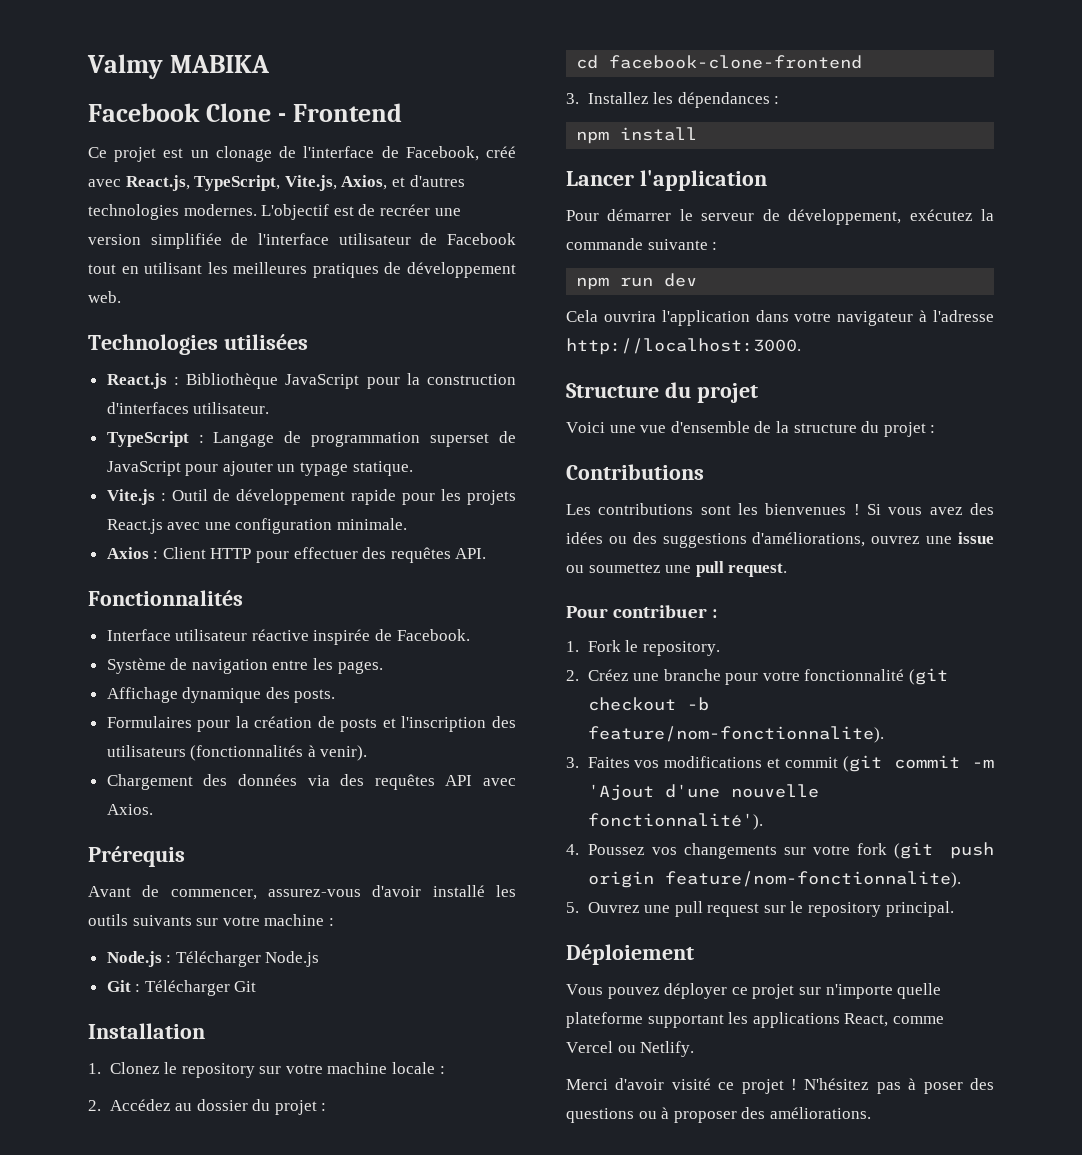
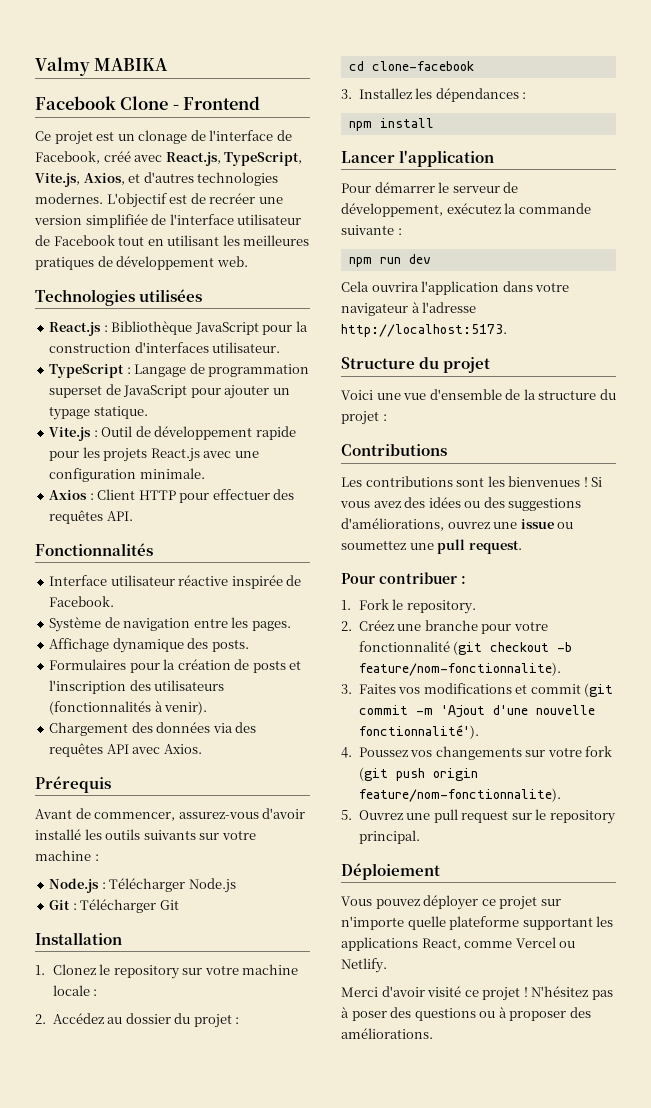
- cd facebook-clone-frontend
+ cd clone-facebook
- Cela ouvrira l'application dans votre navigateur à l'adresse http://localhost:3000.
+ Cela ouvrira l'application dans votre navigateur à l'adresse http://localhost:5173.

